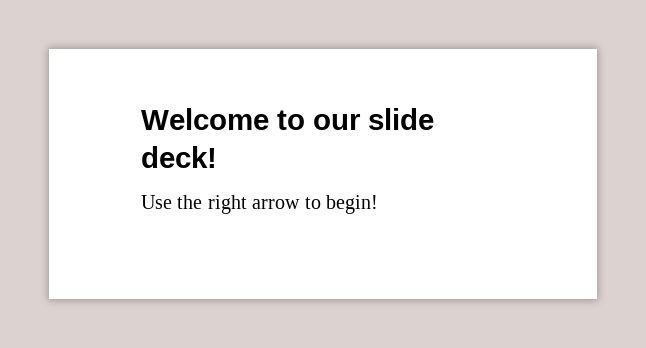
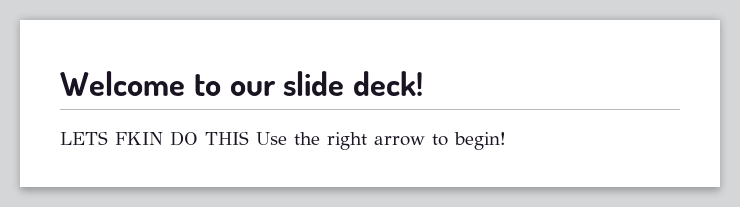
- Use the right arrow to begin!
+ LETS FKIN DO THIS Use the right arrow to begin!

